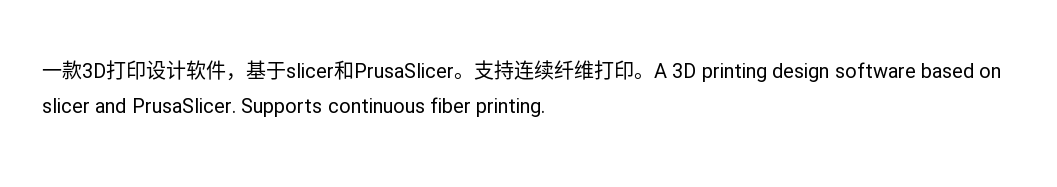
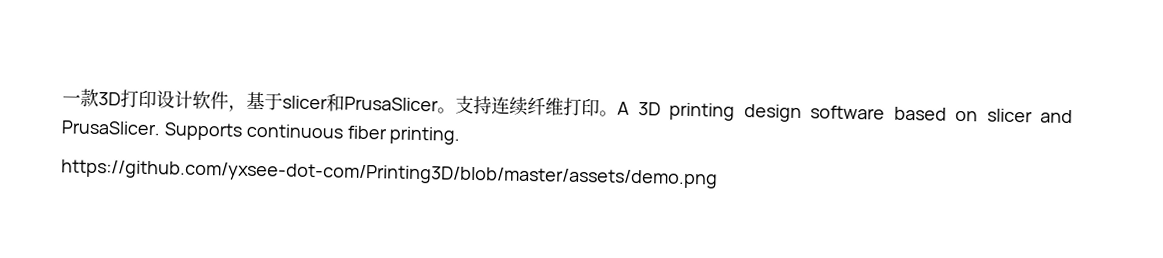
+ https://github.com/yxsee-dot-com/Printing3D/blob/master/assets/demo.png

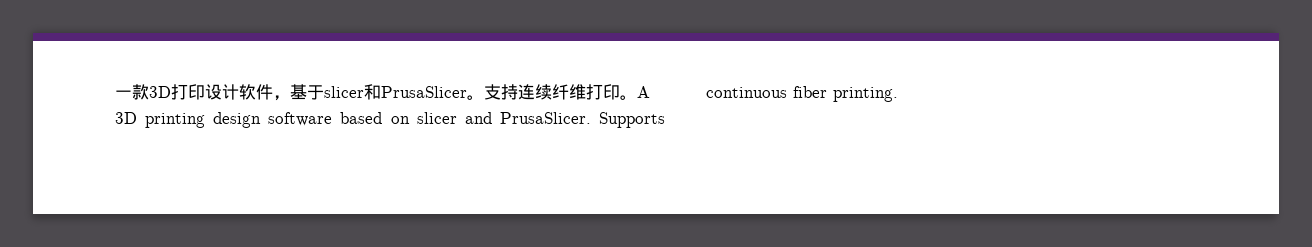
- https://github.com/yxsee-dot-com/Printing3D/blob/master/assets/demo.png

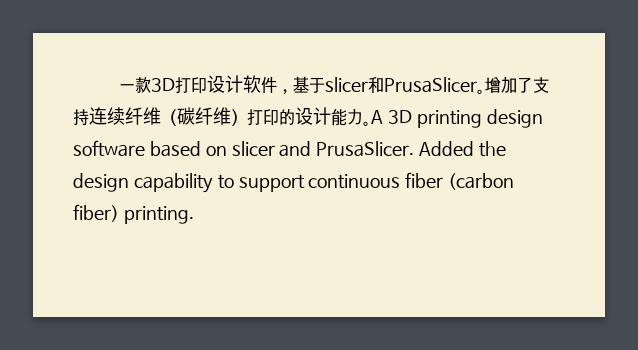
- 支持连续纤维打印。
+ 增加了支持连续纤维（碳纤维）打印的设计能力。
- Supports continuous fiber printing.
+ Added the design capability to support continuous fiber (carbon fiber) printing.

